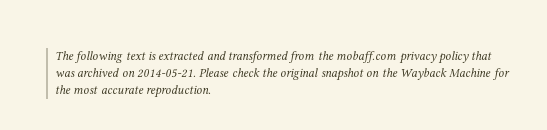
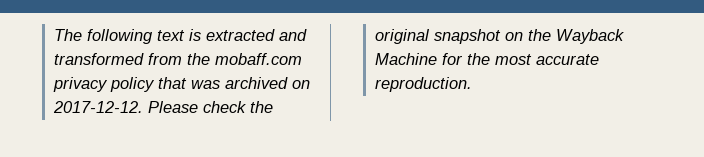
- The following text is extracted and transformed from the mobaff.com privacy policy that was archived on 2014-05-21.
+ The following text is extracted and transformed from the mobaff.com privacy policy that was archived on 2017-12-12.

